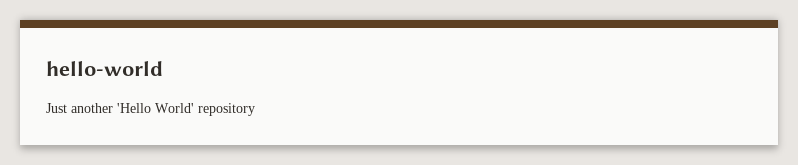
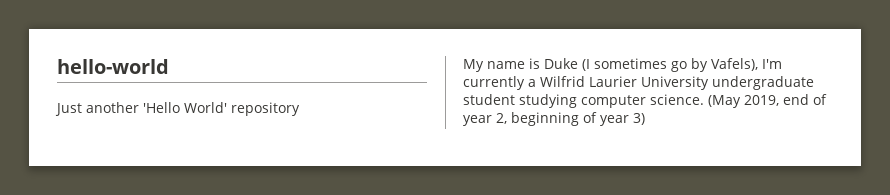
+ My name is Duke (I sometimes go by Vafels), I'm currently a Wilfrid Laurier University undergraduate student studying computer science. (May 2019, end of year 2, beginning of year 3)

